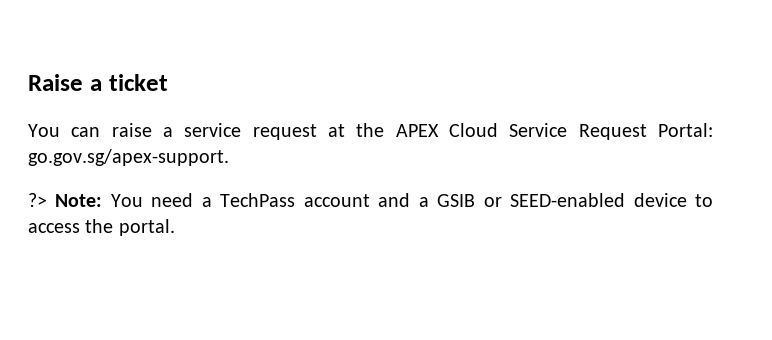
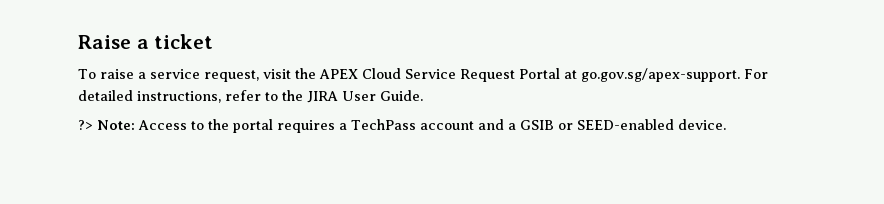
- You can raise a service request at the APEX Cloud Service Request Portal: go.gov.sg/apex-support.
- ?> Note: You need a TechPass account and a GSIB or SEED-enabled device to access the portal.
+ To raise a service request, visit the APEX Cloud Service Request Portal at go.gov.sg/apex-support. For detailed instructions, refer to the JIRA User Guide.
+ ?> Note: Access to the portal requires a TechPass account and a GSIB or SEED-enabled device.

